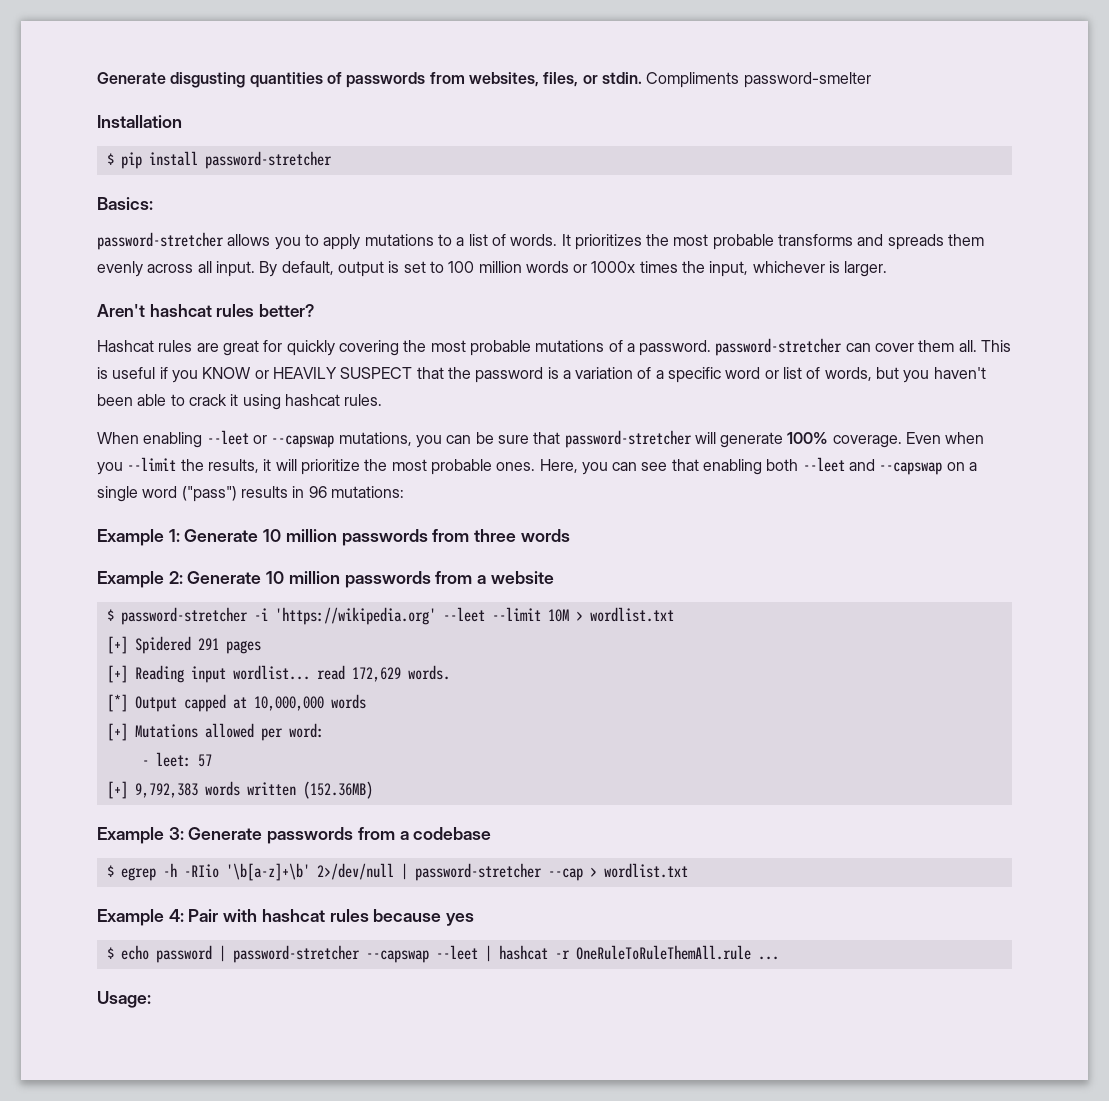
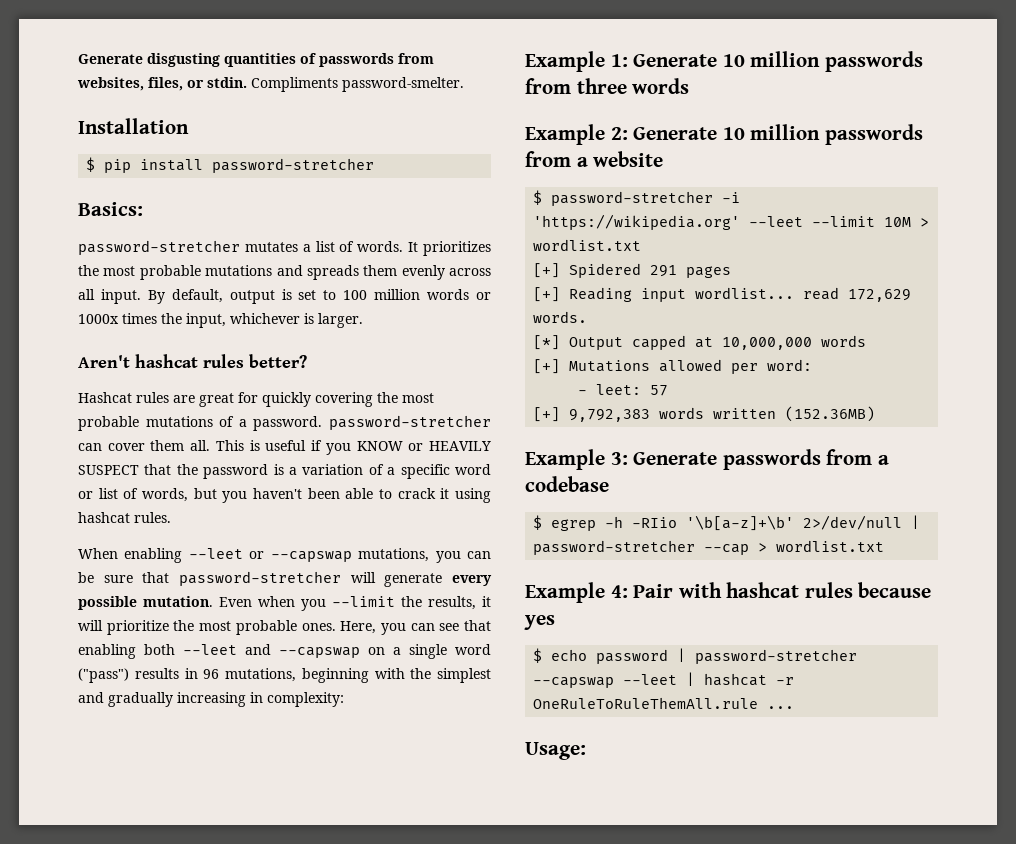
- Compliments password-smelter
+ Compliments password-smelter.
- password-stretcher allows you to apply mutations to a list of words.
+ password-stretcher mutates a list of words.
- It prioritizes the most probable transforms and spreads them evenly across all input.
+ It prioritizes the most probable mutations and spreads them evenly across all input.
- When enabling --leet or --capswap mutations, you can be sure that password-stretcher will generate 100% coverage.
+ When enabling --leet or --capswap mutations, you can be sure that password-stretcher will generate every possible mutation.
- Here, you can see that enabling both --leet and --capswap on a single word ("pass") results in 96 mutations:
+ Here, you can see that enabling both --leet and --capswap on a single word ("pass") results in 96 mutations, beginning with the simplest and gradually increasing in complexity:

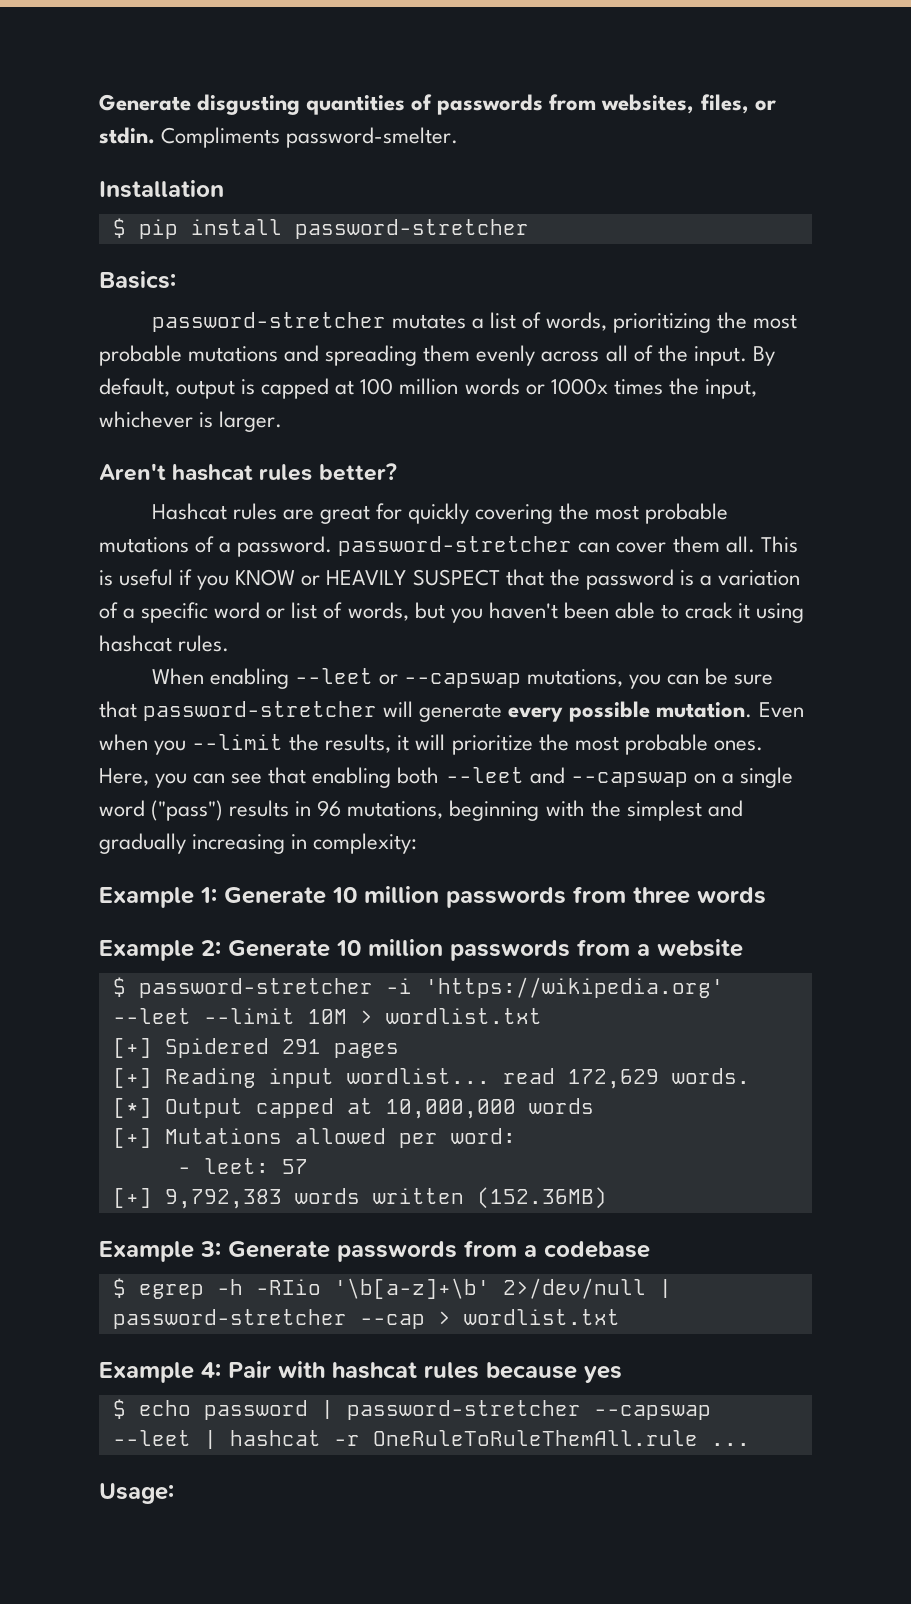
- password-stretcher mutates a list of words. It prioritizes the most probable mutations and spreads them evenly across all input.
+ password-stretcher mutates a list of words, prioritizing the most probable mutations and spreading them evenly across all of the input.
- By default, output is set to 100 million words or 1000x times the input, whichever is larger.
+ By default, output is capped at 100 million words or 1000x times the input, whichever is larger.

